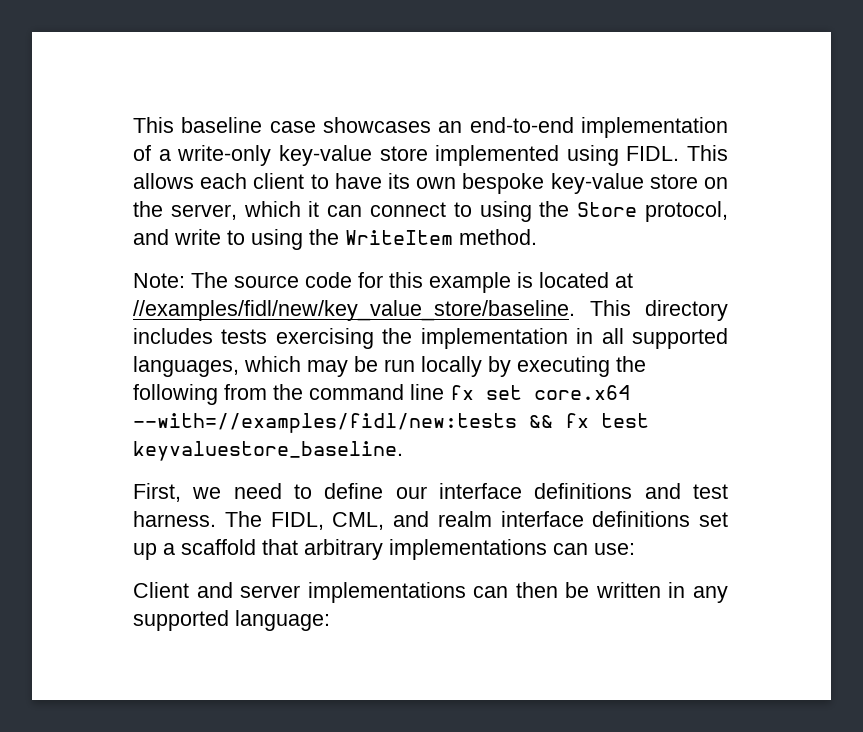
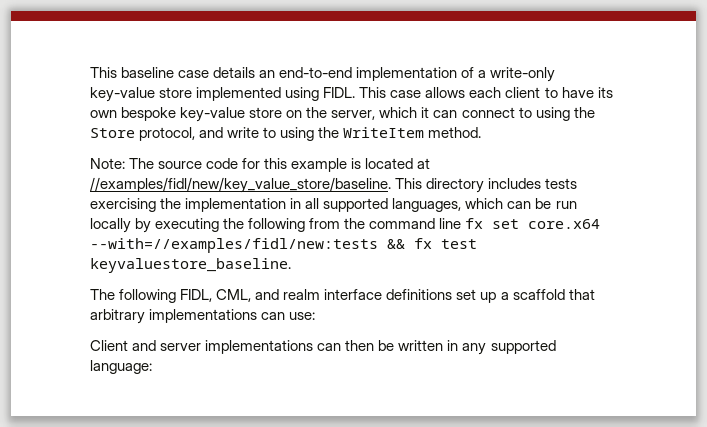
- This baseline case showcases an end-to-end implementation of a write-only key-value store implemented using FIDL.
+ This baseline case details an end-to-end implementation of a write-only key-value store implemented using FIDL.
- This allows each client to have its own bespoke key-value store on the server, which it can connect to using the Store protocol, and write to using the WriteItem method.
+ This case allows each client to have its own bespoke key-value store on the server, which it can connect to using the Store protocol, and write to using the WriteItem method.
- This directory includes tests exercising the implementation in all supported languages, which may be run locally by executing the following from the command line fx set core.x64 --with=//examples/fidl/new:tests && fx test keyvaluestore_baseline.
+ This directory includes tests exercising the implementation in all supported languages, which can be run locally by executing the following from the command line fx set core.x64 --with=//examples/fidl/new:tests && fx test keyvaluestore_baseline.
- First, we need to define our interface definitions and test harness. The FIDL, CML, and realm interface definitions set up a scaffold that arbitrary implementations can use:
+ The following FIDL, CML, and realm interface definitions set up a scaffold that arbitrary implementations can use:

